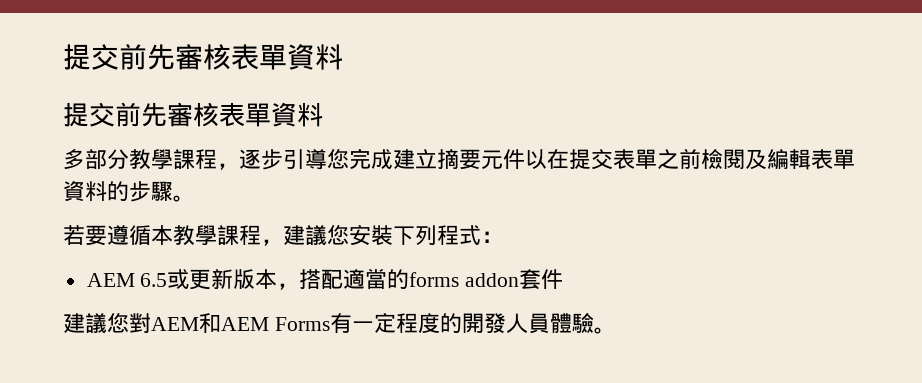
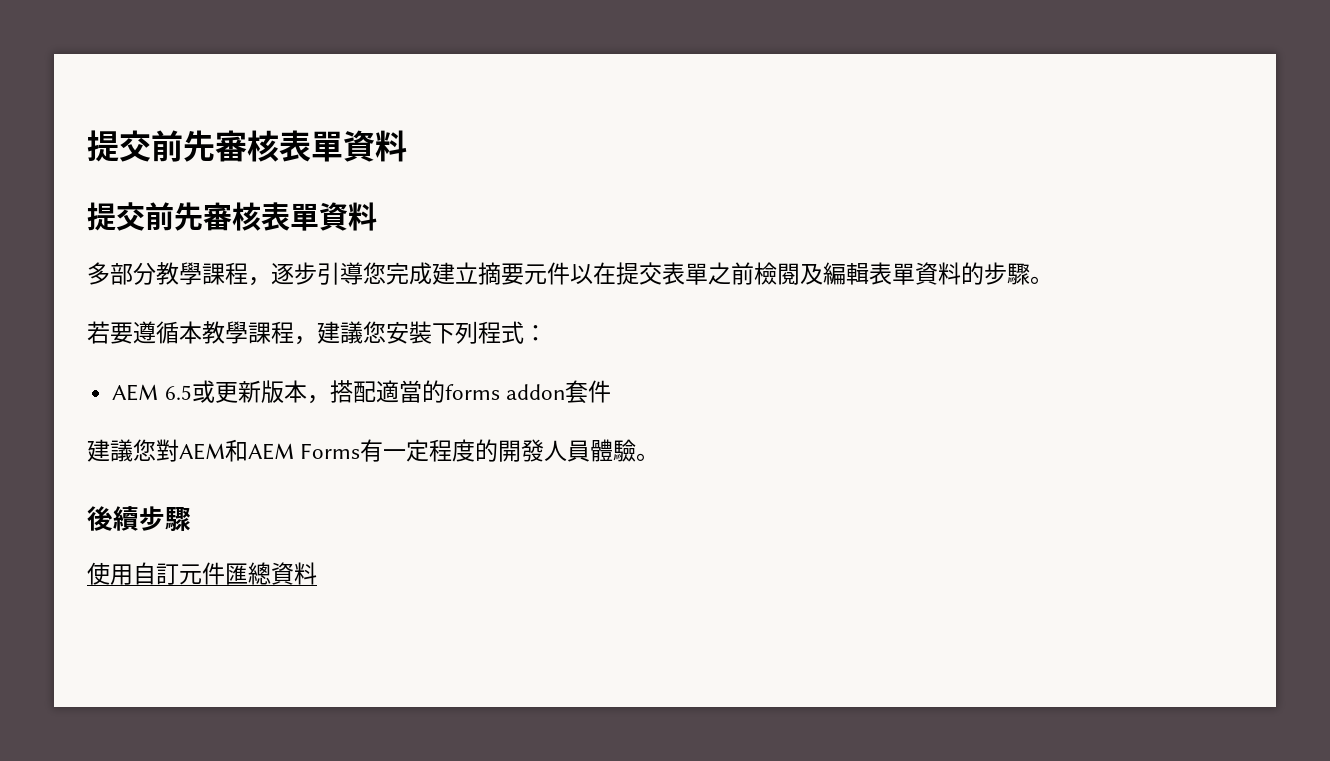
+ 後續步驟
+ 使用自訂元件匯總資料

